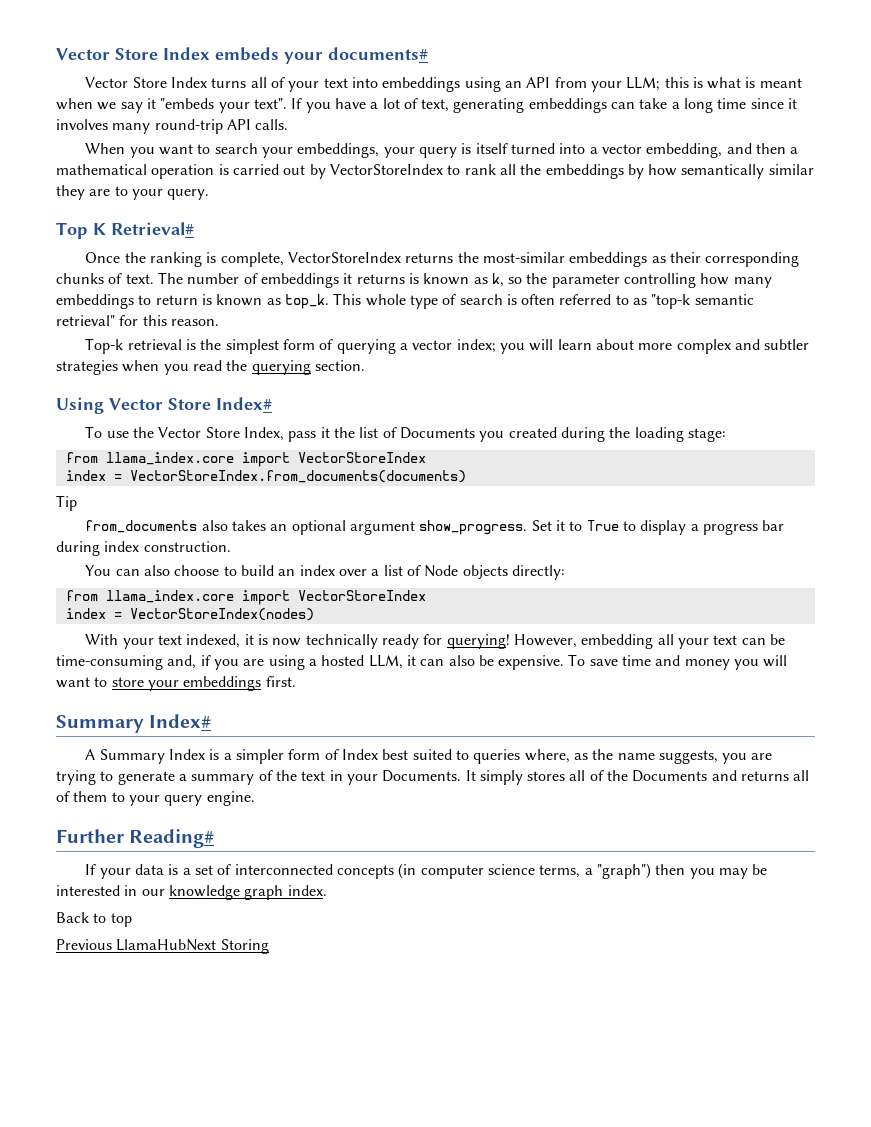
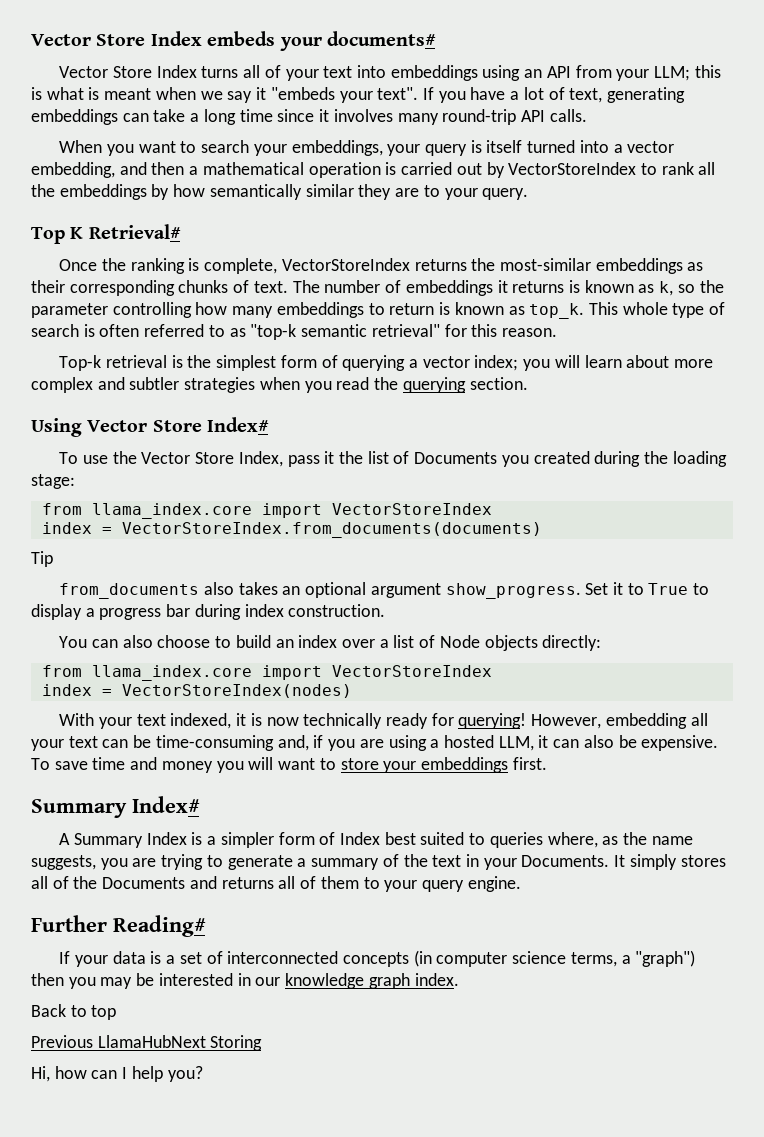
+ Hi, how can I help you?

